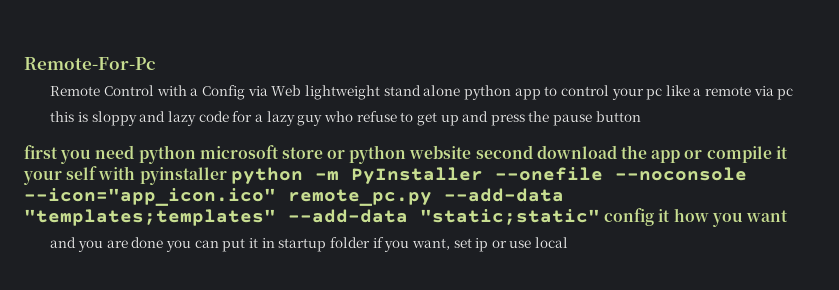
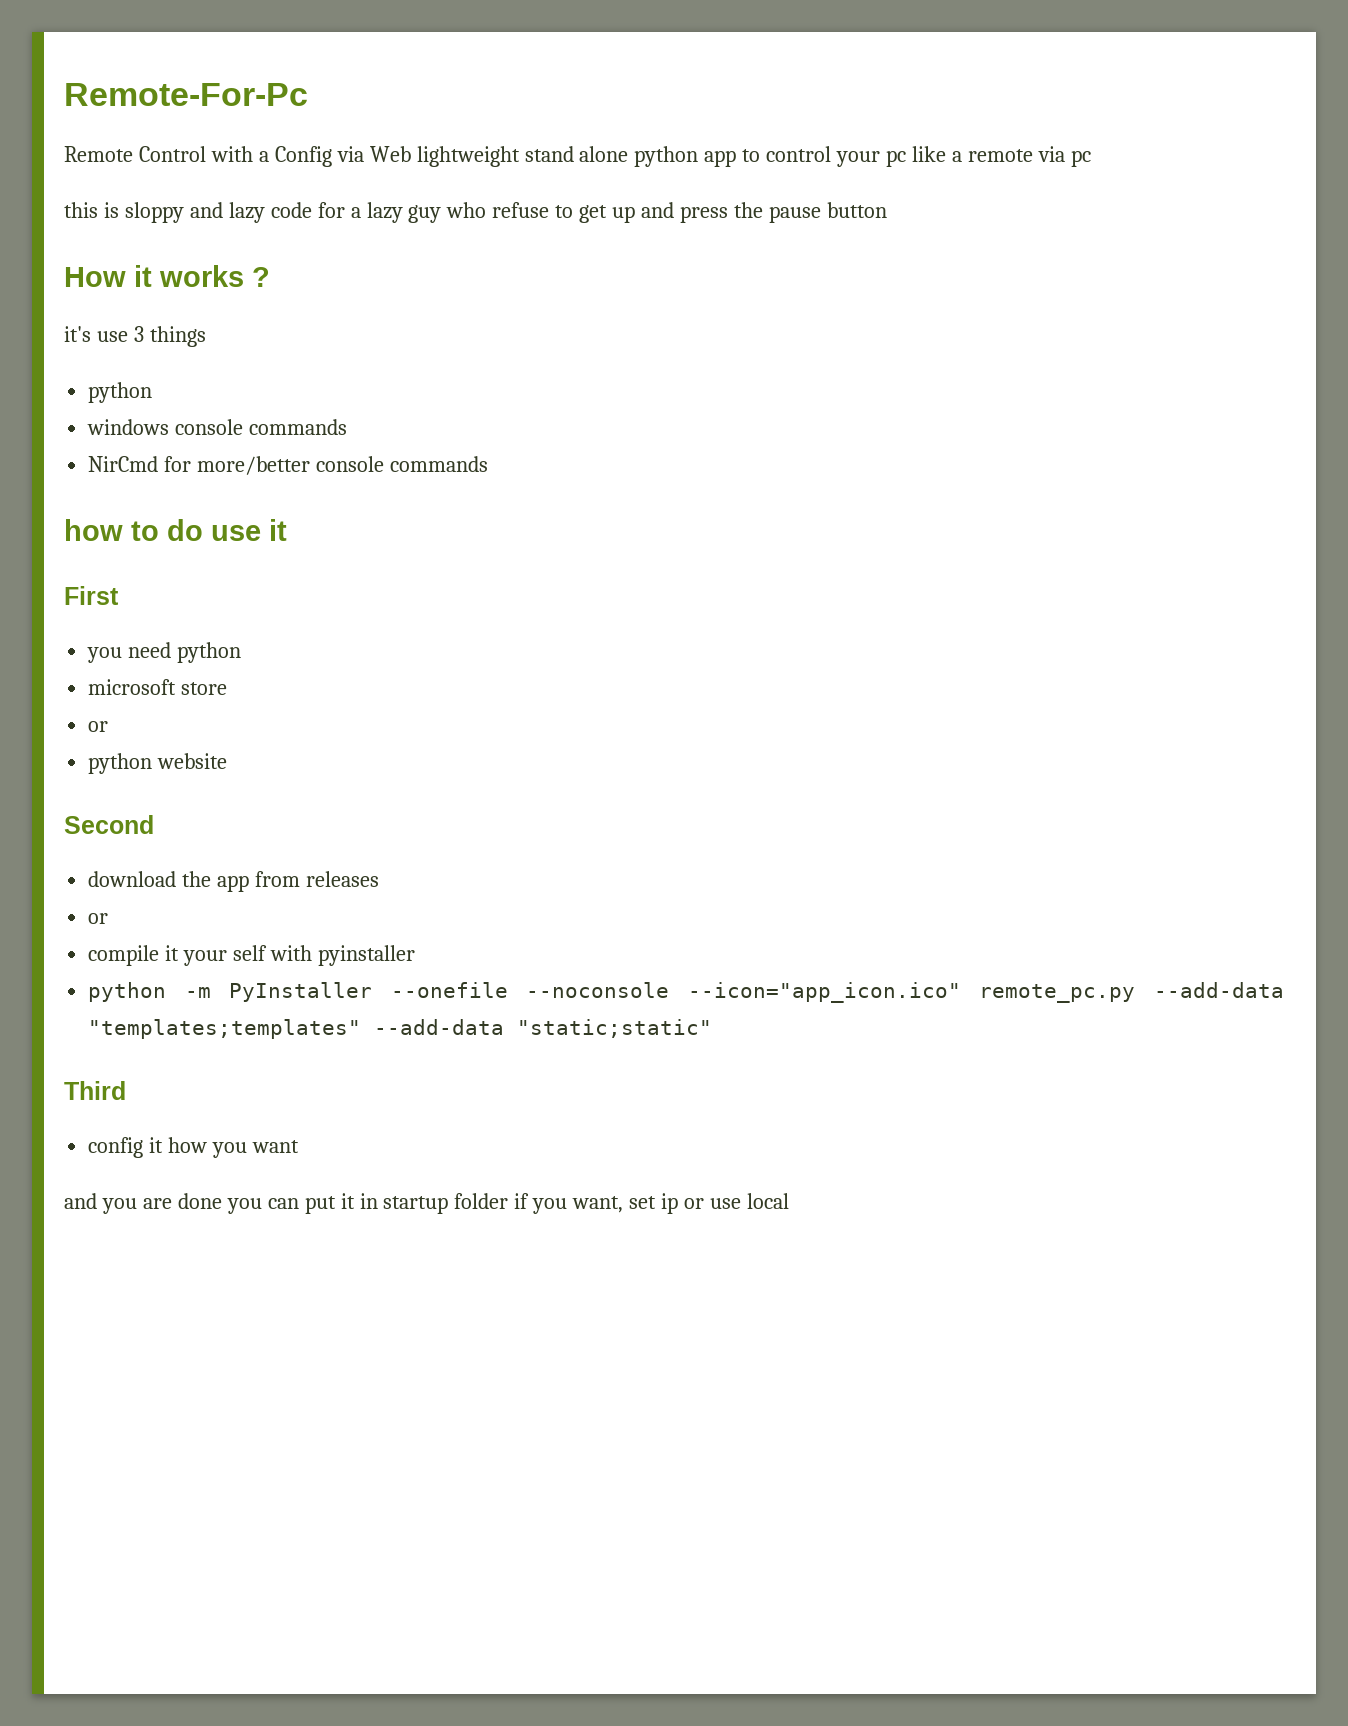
- first you need python microsoft store or python website second download the app or compile it your self with pyinstaller python -m PyInstaller --onefile --noconsole --icon="app_icon.ico" remote_pc.py --add-data "templates;templates" --add-data "static;static" config it how you want
+ How it works ?
+ it's use 3 things
+ python
+ windows console commands
+ NirCmd for more/better console commands
+ how to do use it
+ First
+ you need python
+ microsoft store
+ or
+ python website
+ Second
+ download the app from releases
+ or
+ compile it your self with pyinstaller
+ python -m PyInstaller --onefile --noconsole --icon="app_icon.ico" remote_pc.py --add-data "templates;templates" --add-data "static;static"
+ Third
+ config it how you want

